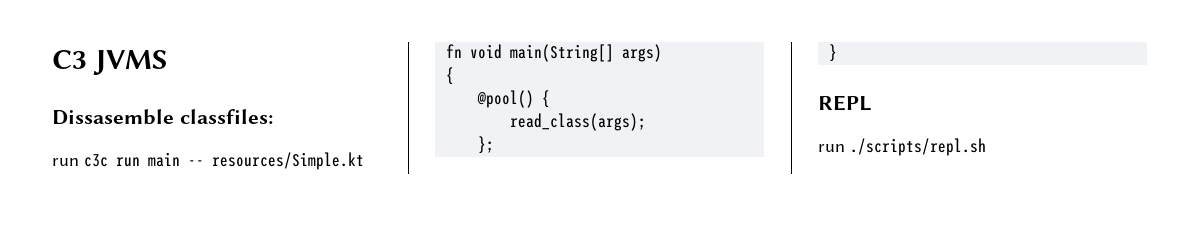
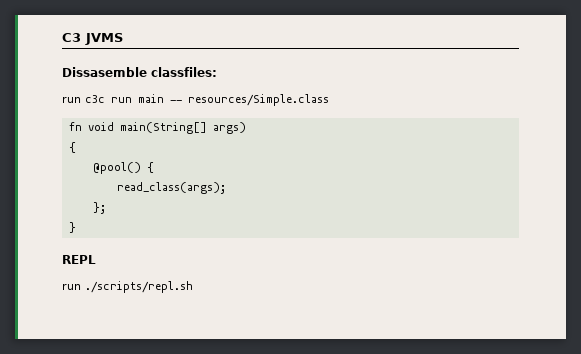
- run c3c run main -- resources/Simple.kt
+ run c3c run main -- resources/Simple.class

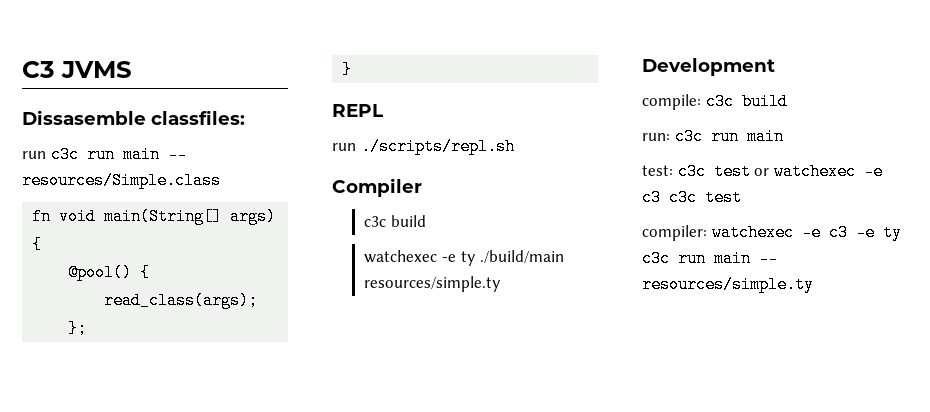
+ Compiler
+ c3c build
+ watchexec -e ty ./build/main resources/simple.ty
+ Development
+ compile: c3c build
+ run: c3c run main
+ test: c3c test or watchexec -e c3 c3c test
+ compiler: watchexec -e c3 -e ty c3c run main -- resources/simple.ty

